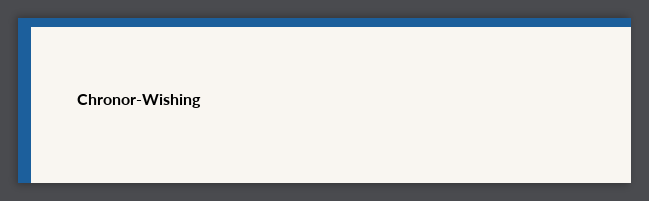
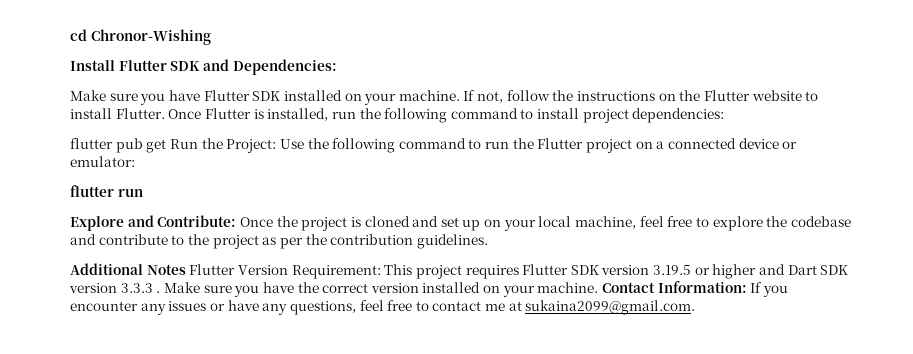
- Chronor-Wishing
+ cd Chronor-Wishing
+ Install Flutter SDK and Dependencies:
+ Make sure you have Flutter SDK installed on your machine. If not, follow the instructions on the Flutter website to install Flutter. Once Flutter is installed, run the following command to install project dependencies:
+ flutter pub get Run the Project: Use the following command to run the Flutter project on a connected device or emulator:
+ flutter run
+ Explore and Contribute: Once the project is cloned and set up on your local machine, feel free to explore the codebase and contribute to the project as per the contribution guidelines.
+ Additional Notes Flutter Version Requirement: This project requires Flutter SDK version 3.19.5 or higher and Dart SDK version 3.3.3 . Make sure you have the correct version installed on your machine. Contact Information: If you encounter any issues or have any questions, feel free to contact me at sukaina2099@gmail.com.

